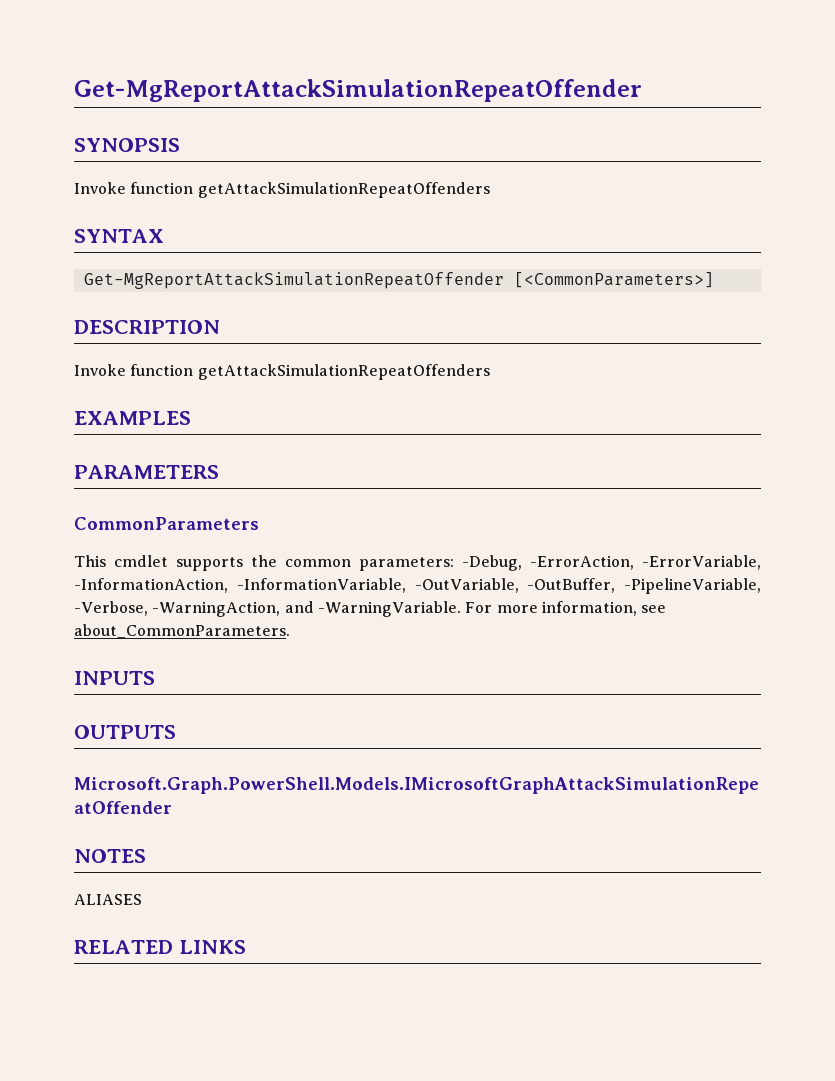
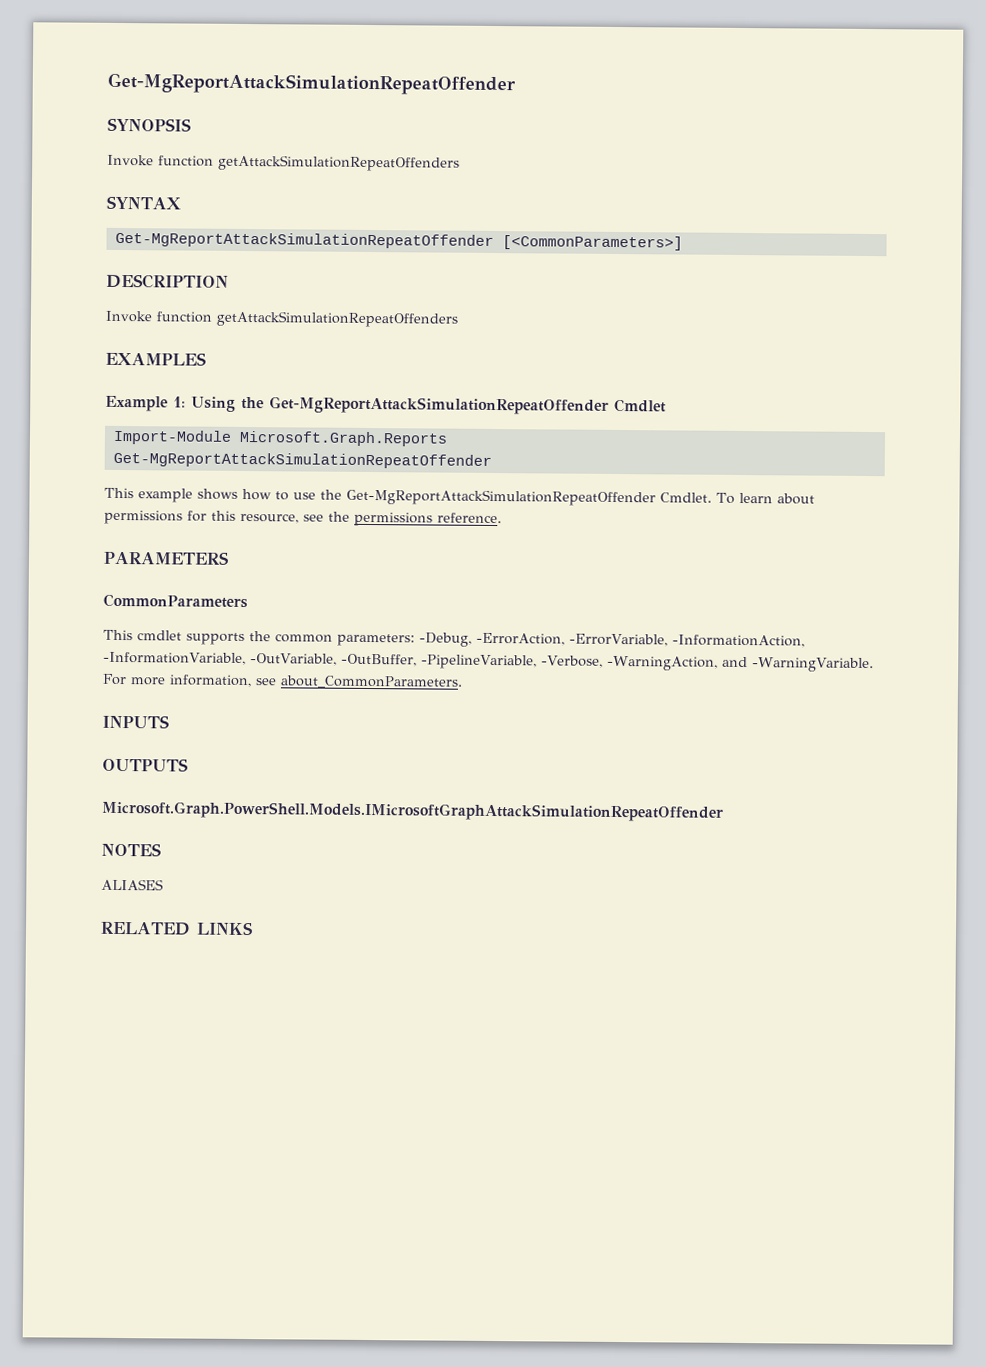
+ Example 1: Using the Get-MgReportAttackSimulationRepeatOffender Cmdlet
+ Import-Module Microsoft.Graph.Reports
+ Get-MgReportAttackSimulationRepeatOffender
+ This example shows how to use the Get-MgReportAttackSimulationRepeatOffender Cmdlet. To learn about permissions for this resource, see the permissions reference.

